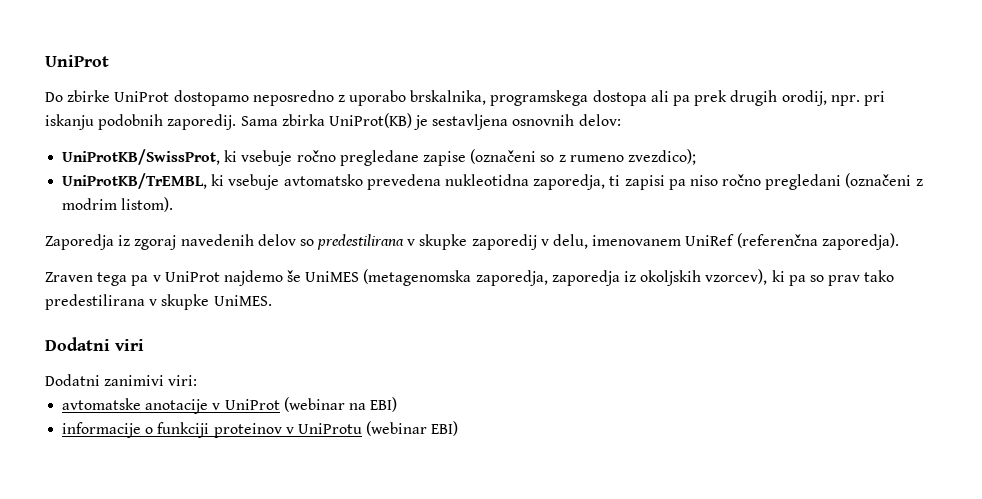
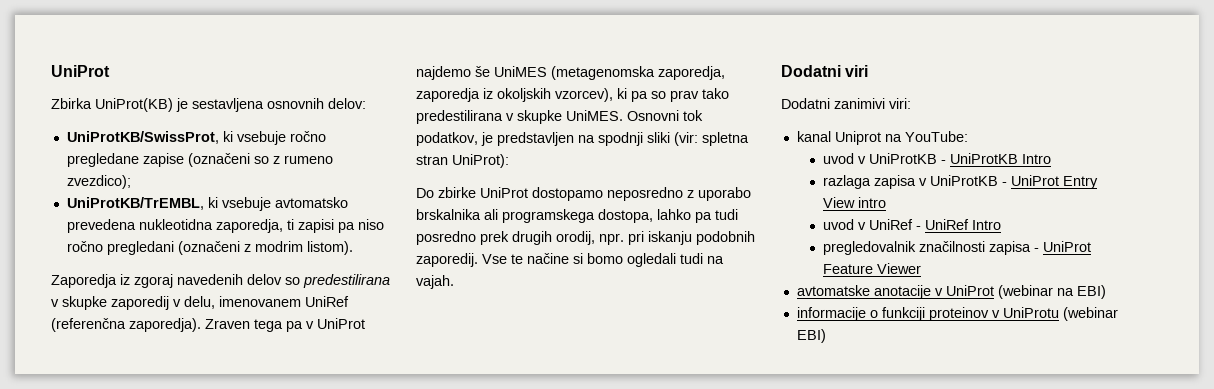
- Do zbirke UniProt dostopamo neposredno z uporabo brskalnika, programskega dostopa ali pa prek drugih orodij, npr. pri iskanju podobnih zaporedij. Sama zbirka UniProt(KB) je sestavljena osnovnih delov:
+ Zbirka UniProt(KB) je sestavljena osnovnih delov:
- Zaporedja iz zgoraj navedenih delov so predestilirana v skupke zaporedij v delu, imenovanem UniRef (referenčna zaporedja).
- Zraven tega pa v UniProt najdemo še UniMES (metagenomska zaporedja, zaporedja iz okoljskih vzorcev), ki pa so prav tako predestilirana v skupke UniMES.
+ Zaporedja iz zgoraj navedenih delov so predestilirana v skupke zaporedij v delu, imenovanem UniRef (referenčna zaporedja). Zraven tega pa v UniProt najdemo še UniMES (metagenomska zaporedja, zaporedja iz okoljskih vzorcev), ki pa so prav tako predestilirana v skupke UniMES. Osnovni tok podatkov, je predstavljen na spodnji sliki (vir: spletna stran UniProt):
+ Do zbirke UniProt dostopamo neposredno z uporabo brskalnika ali programskega dostopa, lahko pa tudi posredno prek drugih orodij, npr. pri iskanju podobnih zaporedij. Vse te načine si bomo ogledali tudi na vajah.
+ kanal Uniprot na YouTube:
+ uvod v UniProtKB - UniProtKB Intro
+ razlaga zapisa v UniProtKB - UniProt Entry View intro
+ uvod v UniRef - UniRef Intro
+ pregledovalnik značilnosti zapisa - UniProt Feature Viewer

